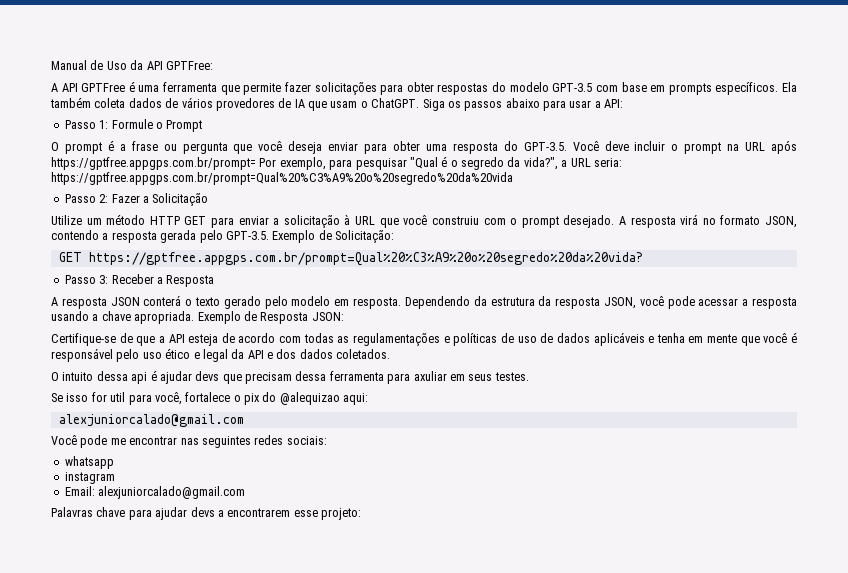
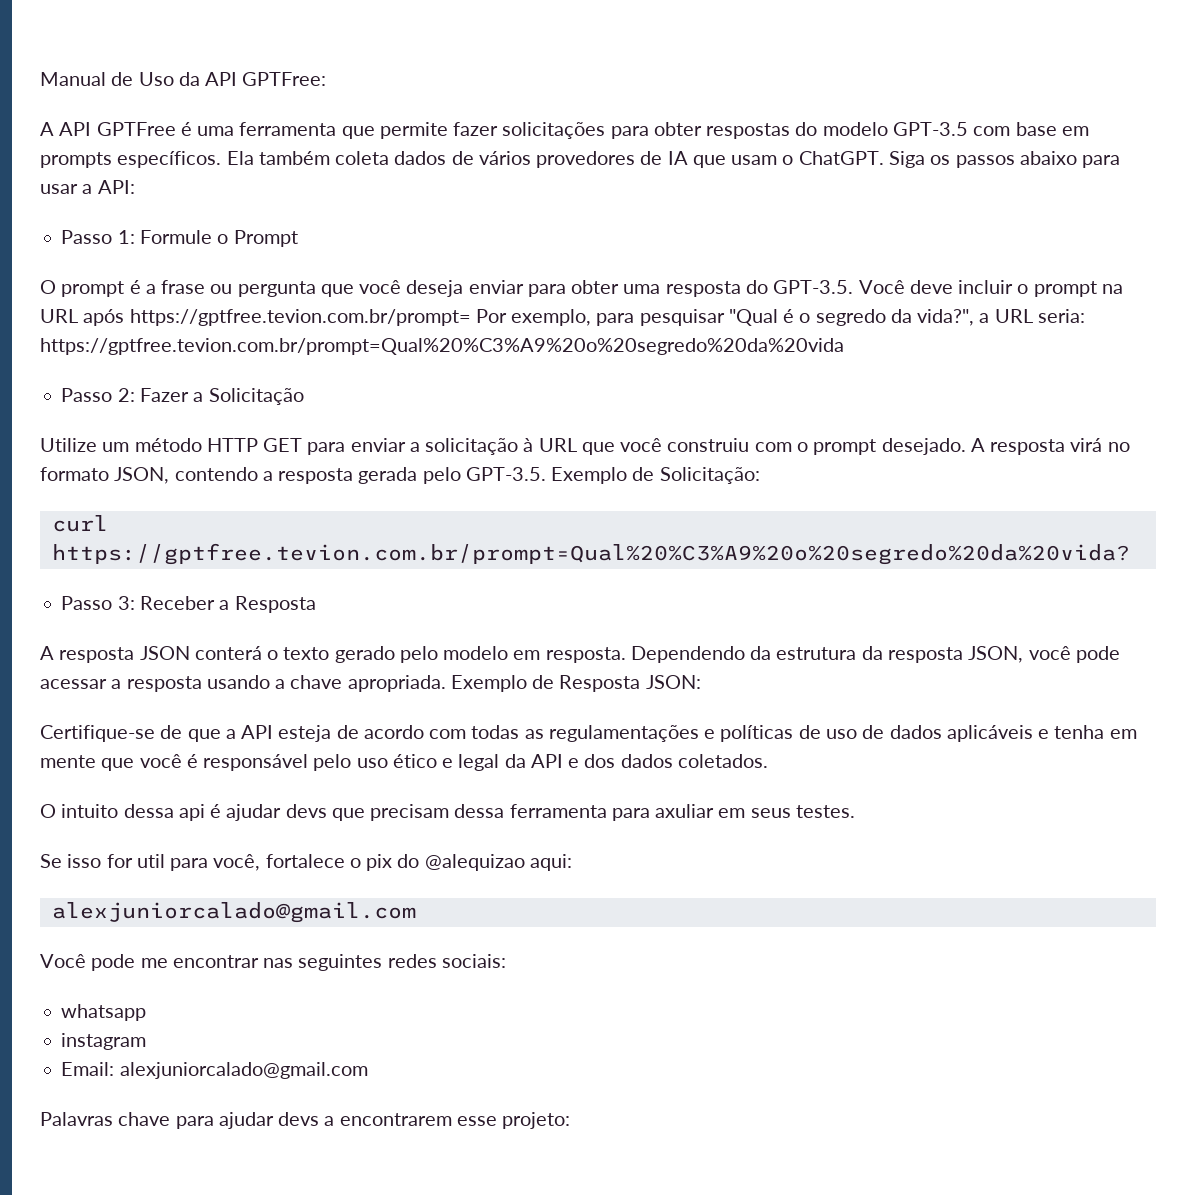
- O prompt é a frase ou pergunta que você deseja enviar para obter uma resposta do GPT-3.5. Você deve incluir o prompt na URL após https://gptfree.appgps.com.br/prompt= Por exemplo, para pesquisar "Qual é o segredo da vida?", a URL seria: https://gptfree.appgps.com.br/prompt=Qual%20%C3%A9%20o%20segredo%20da%20vida
+ O prompt é a frase ou pergunta que você deseja enviar para obter uma resposta do GPT-3.5. Você deve incluir o prompt na URL após https://gptfree.tevion.com.br/prompt= Por exemplo, para pesquisar "Qual é o segredo da vida?", a URL seria: https://gptfree.tevion.com.br/prompt=Qual%20%C3%A9%20o%20segredo%20da%20vida
- GET https://gptfree.appgps.com.br/prompt=Qual%20%C3%A9%20o%20segredo%20da%20vida?
+ curl https://gptfree.tevion.com.br/prompt=Qual%20%C3%A9%20o%20segredo%20da%20vida?

